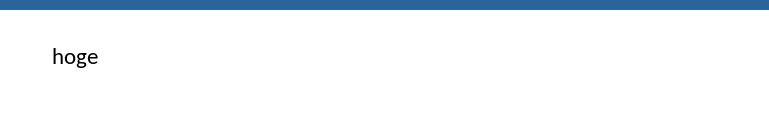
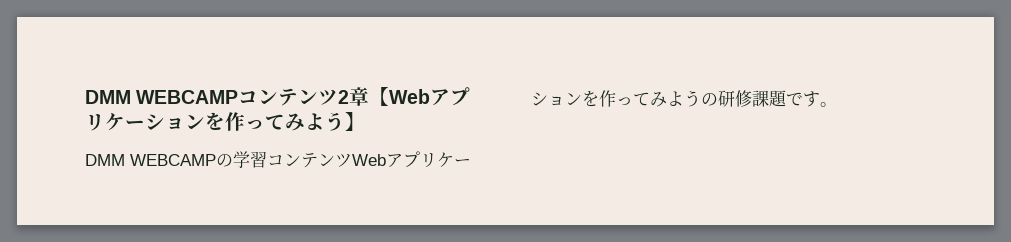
- hoge
+ DMM WEBCAMPコンテンツ2章【Webアプリケーションを作ってみよう】
+ DMM WEBCAMPの学習コンテンツWebアプリケーションを作ってみようの研修課題です。

